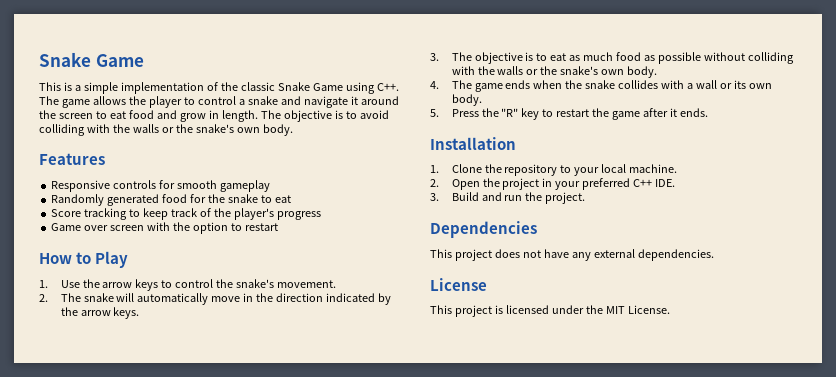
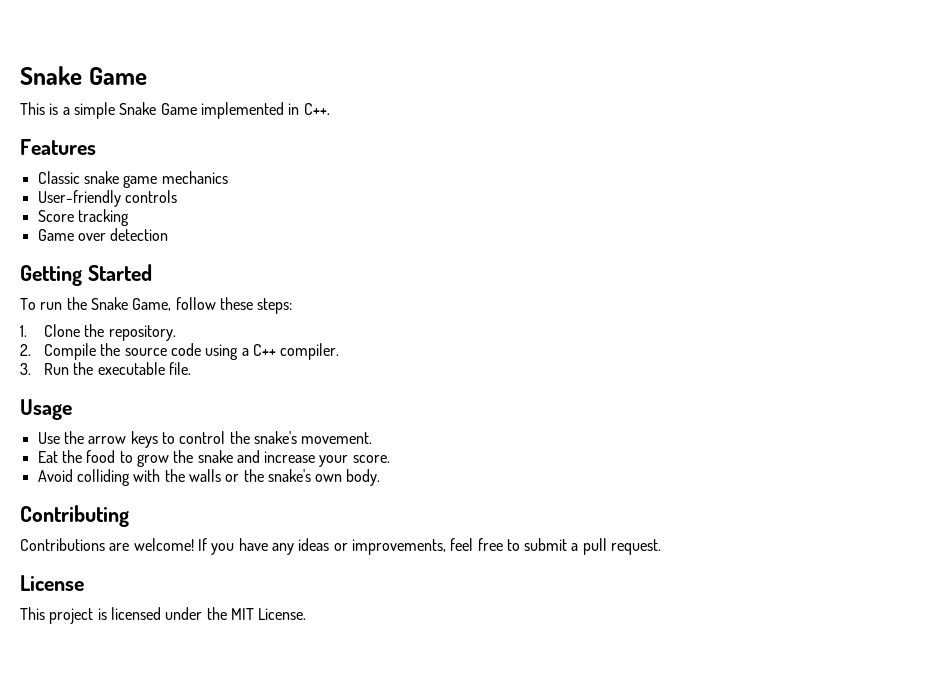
- This is a simple implementation of the classic Snake Game using C++. The game allows the player to control a snake and navigate it around the screen to eat food and grow in length. The objective is to avoid colliding with the walls or the snake's own body.
+ This is a simple Snake Game implemented in C++.
  Features
- Responsive controls for smooth gameplay
- Randomly generated food for the snake to eat
- Score tracking to keep track of the player's progress
- Game over screen with the option to restart
- How to Play
- 1. Use the arrow keys to control the snake's movement.
- 2. The snake will automatically move in the direction indicated by the arrow keys.
- 3. The objective is to eat as much food as possible without colliding with the walls or the snake's own body.
- 4. The game ends when the snake collides with a wall or its own body.
- 5. Press the "R" key to restart the game after it ends.
- Installation
- 1. Clone the repository to your local machine.
- 2. Open the project in your preferred C++ IDE.
- 3. Build and run the project.
- Dependencies
- This project does not have any external dependencies.
+ Classic snake game mechanics
+ User-friendly controls
+ Score tracking
+ Game over detection
+ Getting Started
+ To run the Snake Game, follow these steps:
+ 1. Clone the repository.
+ 2. Compile the source code using a C++ compiler.
+ 3. Run the executable file.
+ Usage
+ Use the arrow keys to control the snake's movement.
+ Eat the food to grow the snake and increase your score.
+ Avoid colliding with the walls or the snake's own body.
+ Contributing
+ Contributions are welcome! If you have any ideas or improvements, feel free to submit a pull request.

